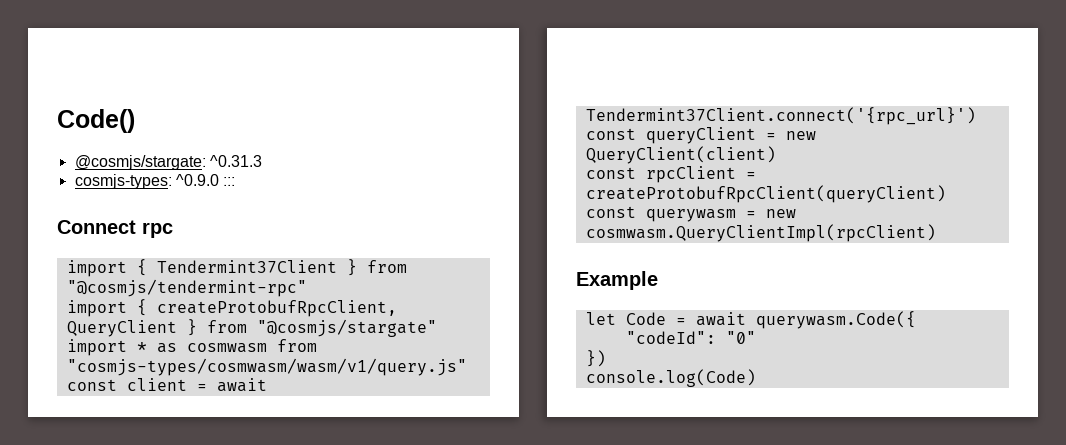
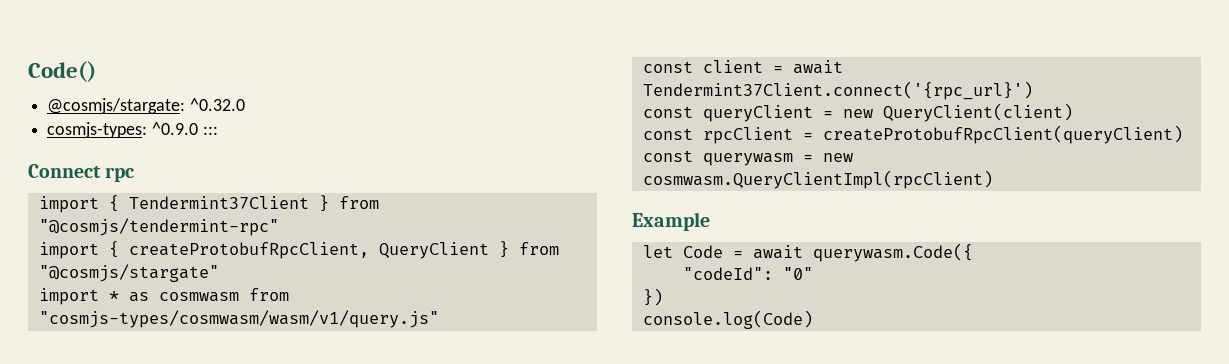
- @cosmjs/stargate: ^0.31.3
+ @cosmjs/stargate: ^0.32.0

